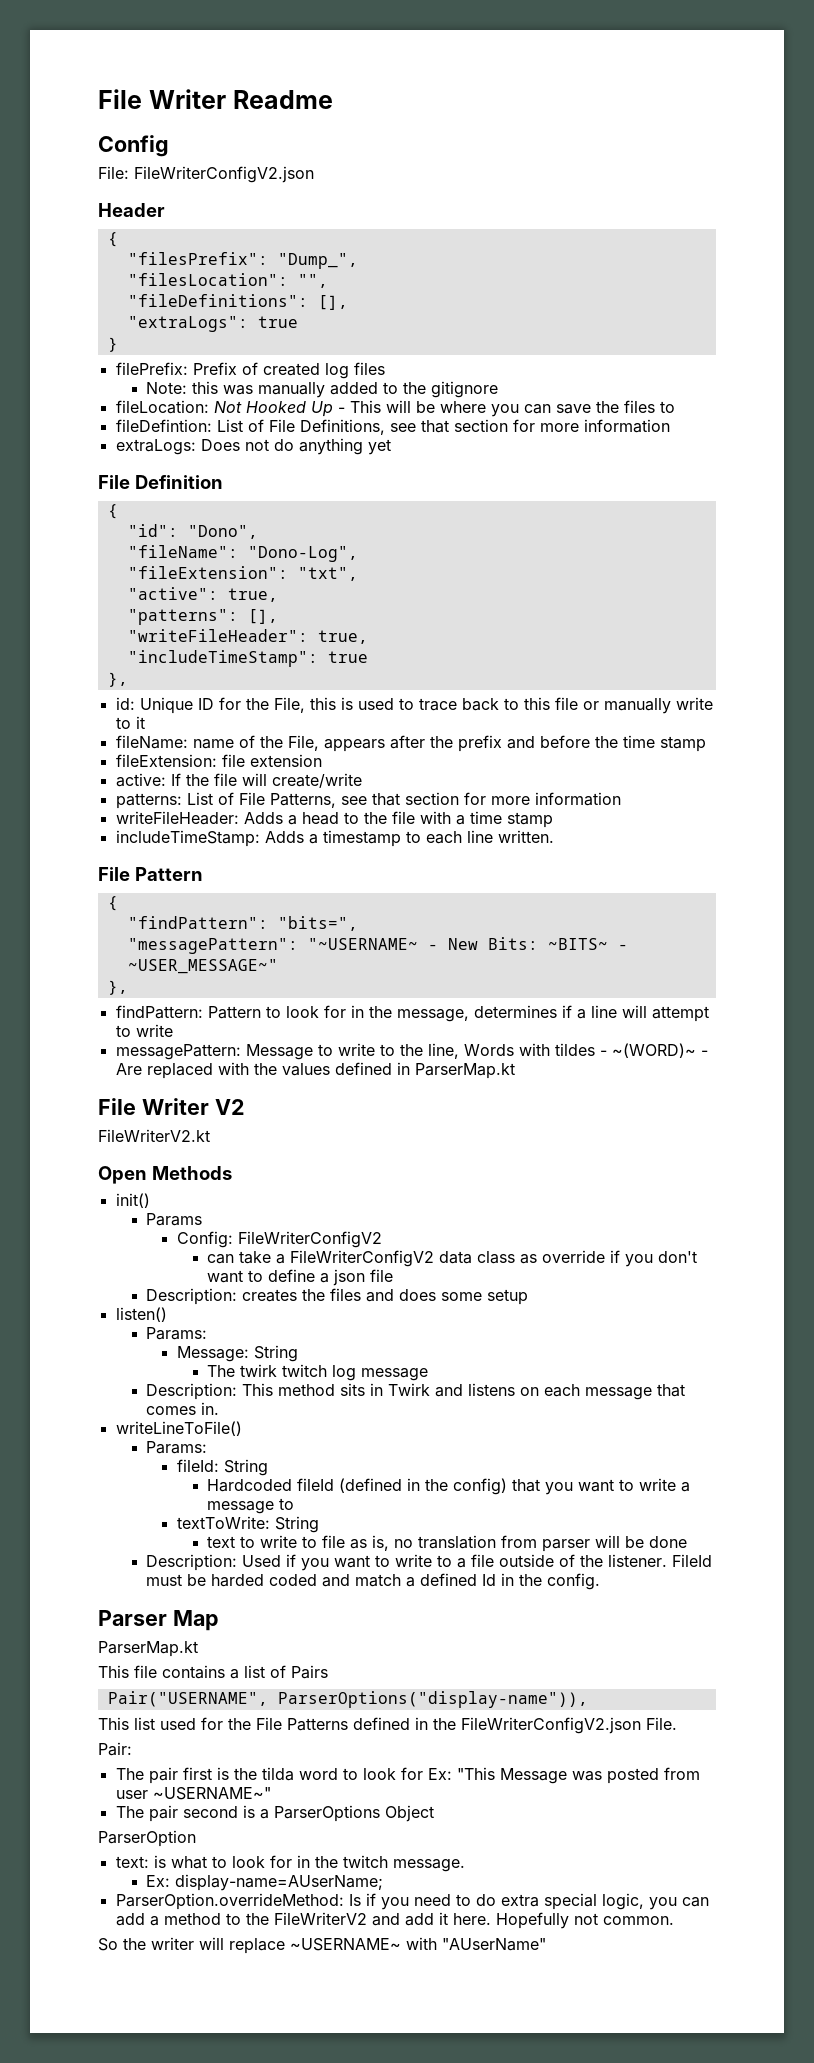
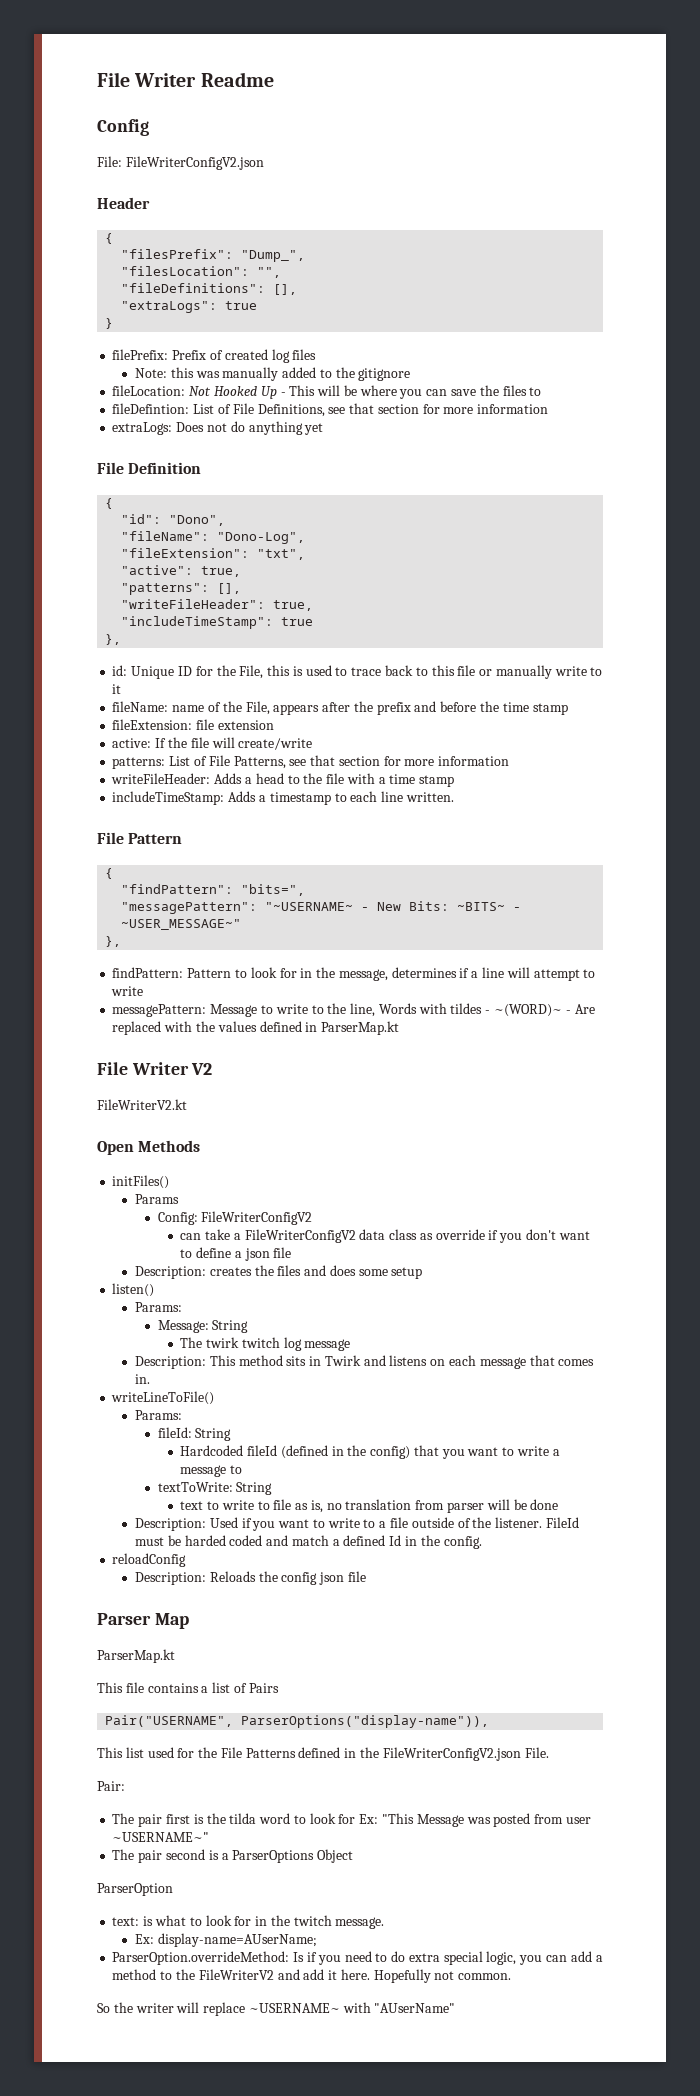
- init()
+ initFiles()
+ reloadConfig
+ Description: Reloads the config json file

